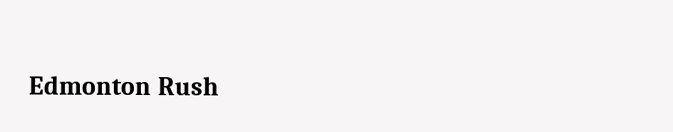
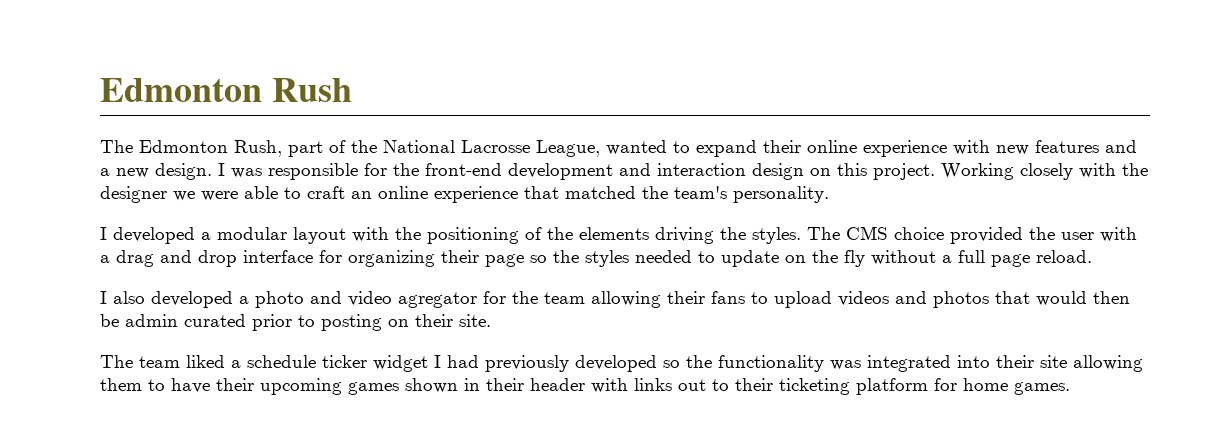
+ The Edmonton Rush, part of the National Lacrosse League, wanted to expand their online experience with new features and a new design. I was responsible for the front-end development and interaction design on this project. Working closely with the designer we were able to craft an online experience that matched the team's personality.
+ I developed a modular layout with the positioning of the elements driving the styles. The CMS choice provided the user with a drag and drop interface for organizing their page so the styles needed to update on the fly without a full page reload.
+ I also developed a photo and video agregator for the team allowing their fans to upload videos and photos that would then be admin curated prior to posting on their site.
+ The team liked a schedule ticker widget I had previously developed so the functionality was integrated into their site allowing them to have their upcoming games shown in their header with links out to their ticketing platform for home games.

